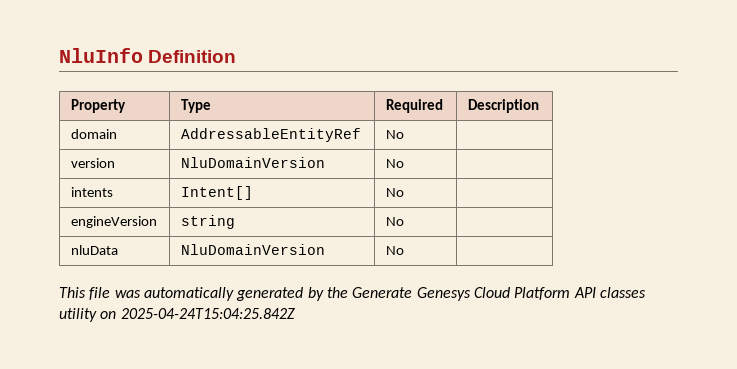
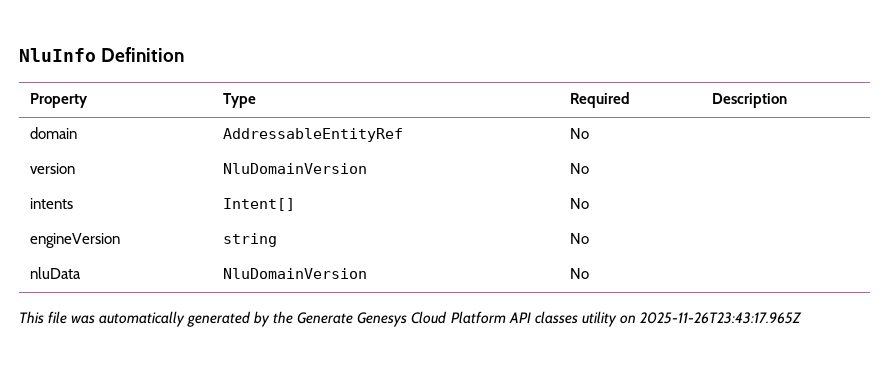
- This file was automatically generated by the Generate Genesys Cloud Platform API classes utility on 2025-04-24T15:04:25.842Z
+ This file was automatically generated by the Generate Genesys Cloud Platform API classes utility on 2025-11-26T23:43:17.965Z

